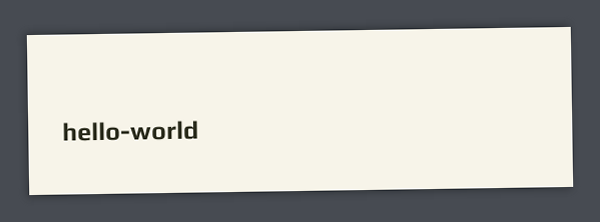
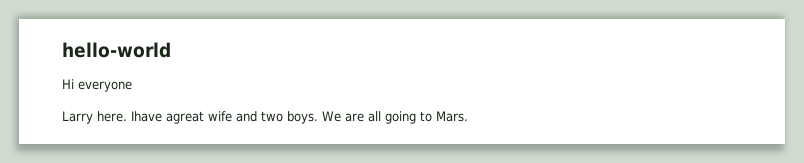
+ Hi everyone
+ Larry here. Ihave agreat wife and two boys. We are all going to Mars.

